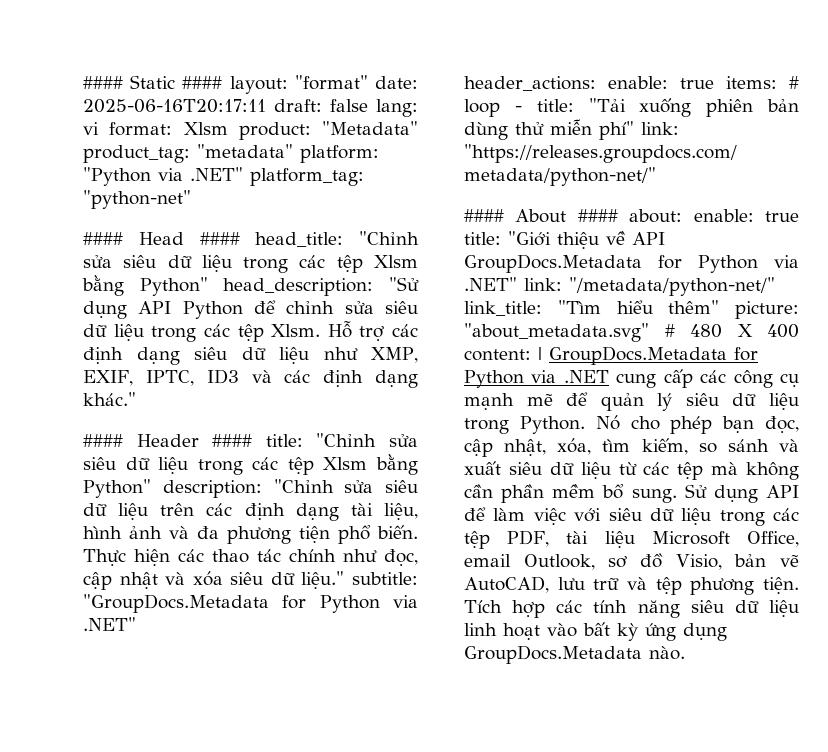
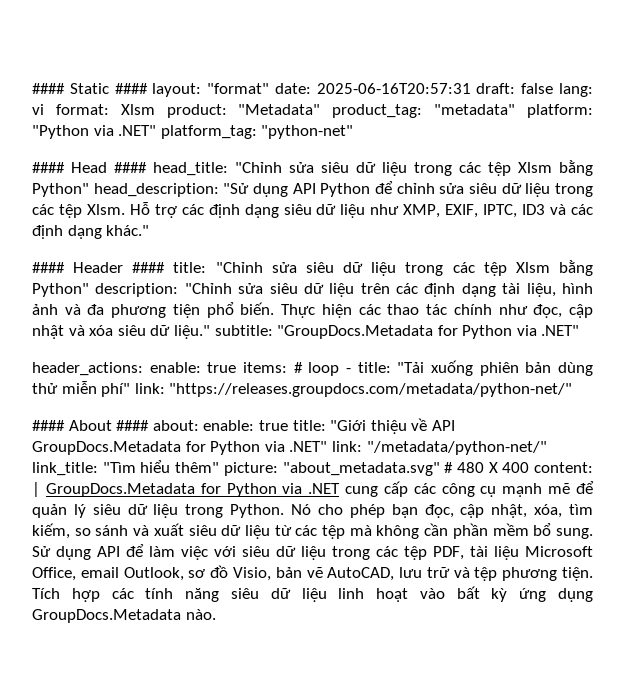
- #### Static #### layout: "format" date: 2025-06-16T20:17:11 draft: false lang: vi format: Xlsm product: "Metadata" product_tag: "metadata" platform: "Python via .NET" platform_tag: "python-net"
+ #### Static #### layout: "format" date: 2025-06-16T20:57:31 draft: false lang: vi format: Xlsm product: "Metadata" product_tag: "metadata" platform: "Python via .NET" platform_tag: "python-net"

